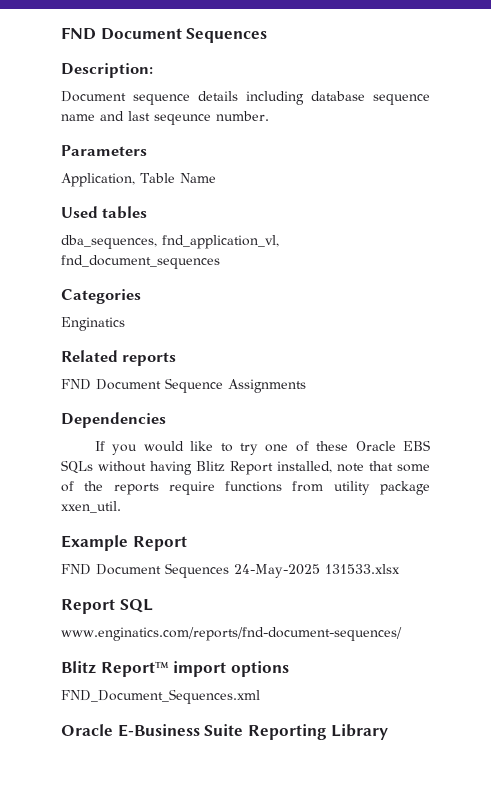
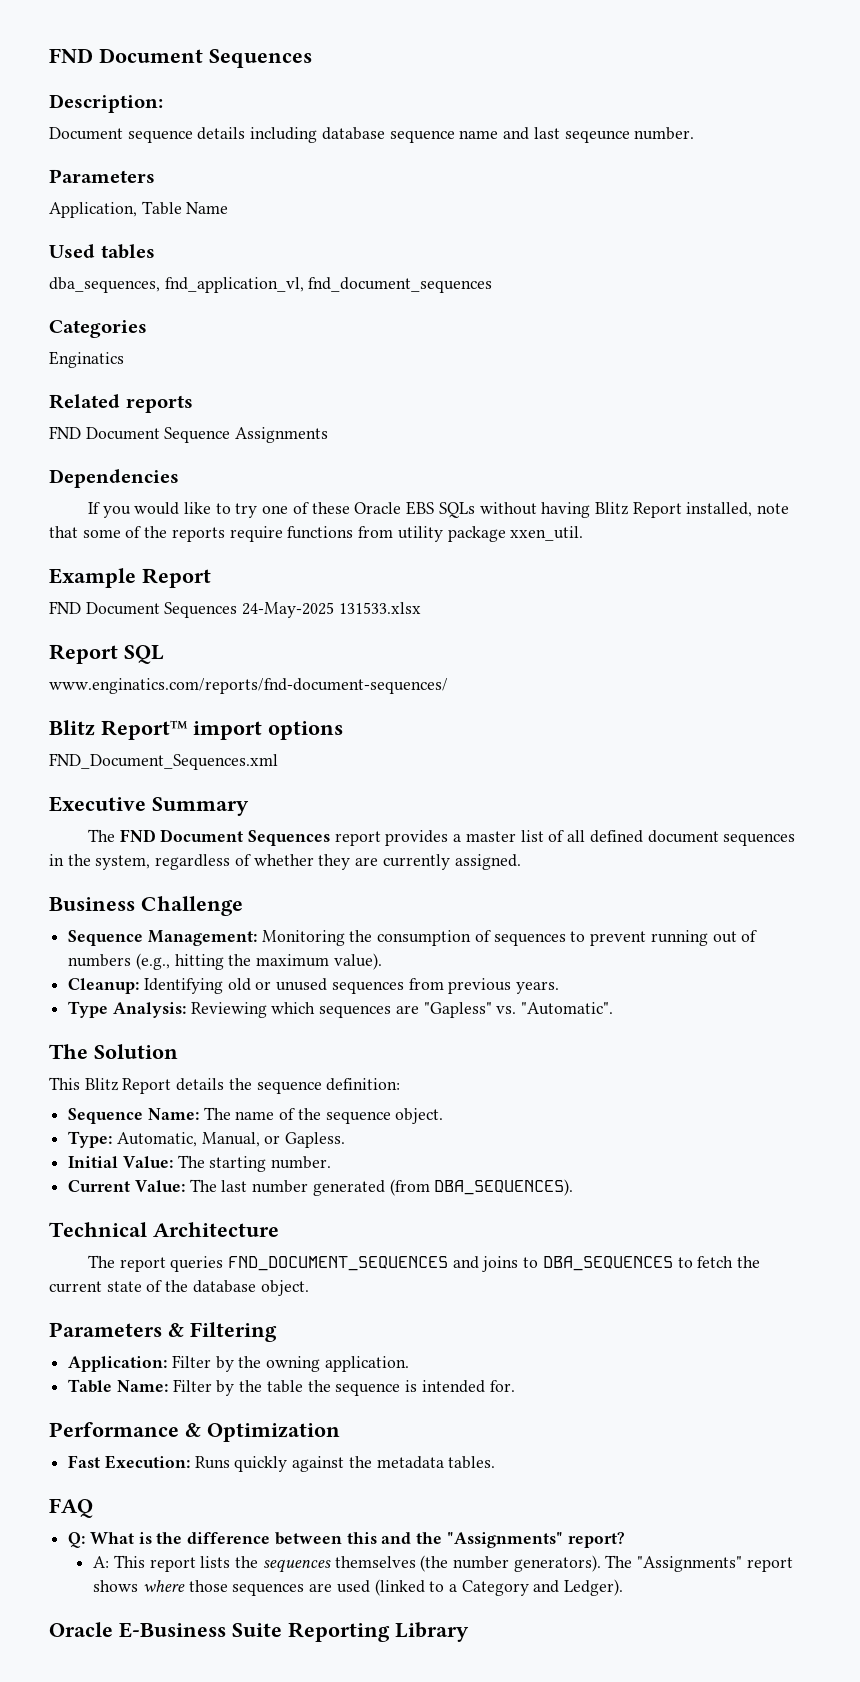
+ Executive Summary
+ The FND Document Sequences report provides a master list of all defined document sequences in the system, regardless of whether they are currently assigned.
+ Business Challenge
+ Sequence Management: Monitoring the consumption of sequences to prevent running out of numbers (e.g., hitting the maximum value).
+ Cleanup: Identifying old or unused sequences from previous years.
+ Type Analysis: Reviewing which sequences are "Gapless" vs. "Automatic".
+ The Solution
+ This Blitz Report details the sequence definition:
+ Sequence Name: The name of the sequence object.
+ Type: Automatic, Manual, or Gapless.
+ Initial Value: The starting number.
+ Current Value: The last number generated (from DBA_SEQUENCES).
+ Technical Architecture
+ The report queries FND_DOCUMENT_SEQUENCES and joins to DBA_SEQUENCES to fetch the current state of the database object.
+ Parameters & Filtering
+ Application: Filter by the owning application.
+ Table Name: Filter by the table the sequence is intended for.
+ Performance & Optimization
+ Fast Execution: Runs quickly against the metadata tables.
+ FAQ
+ Q: What is the difference between this and the "Assignments" report?
+ A: This report lists the sequences themselves (the number generators). The "Assignments" report shows where those sequences are used (linked to a Category and Ledger).

